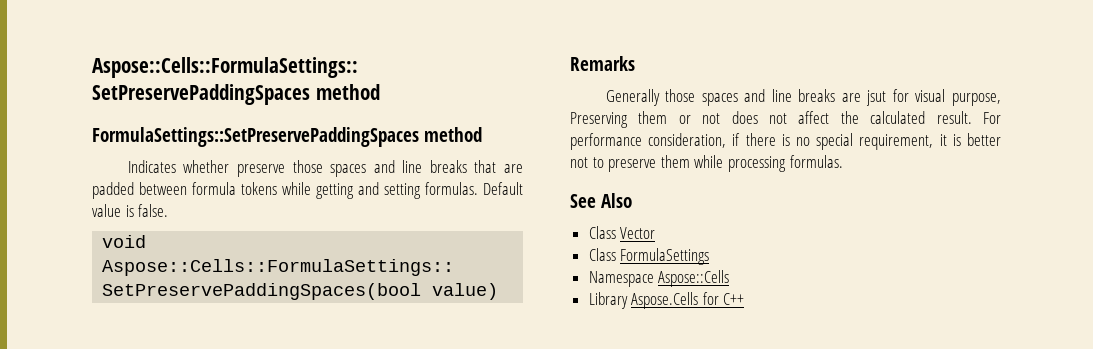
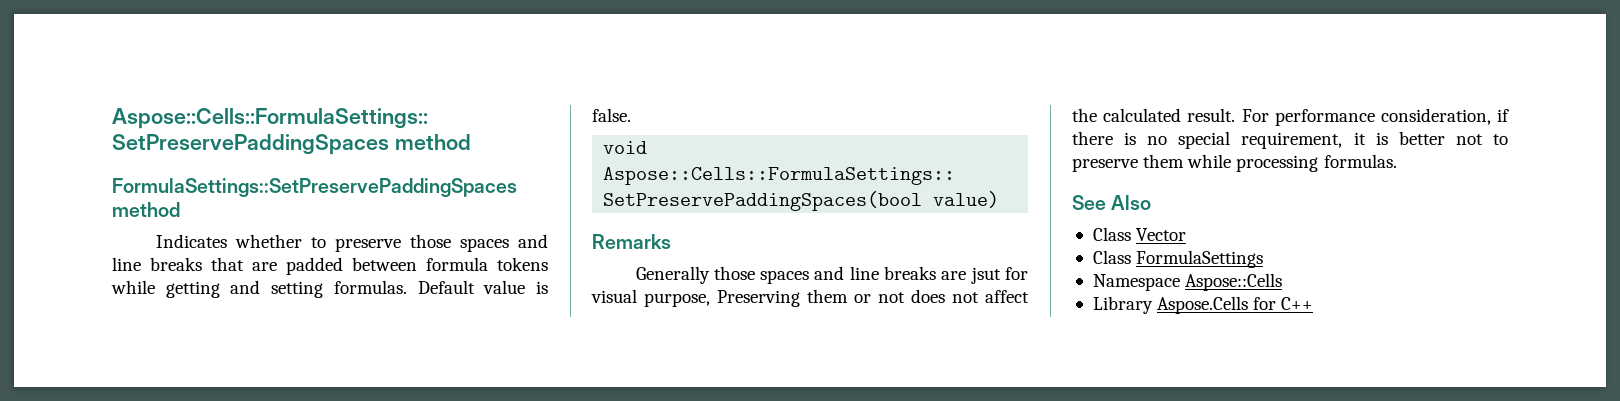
- Indicates whether preserve those spaces and line breaks that are padded between formula tokens while getting and setting formulas.
+ Indicates whether to preserve those spaces and line breaks that are padded between formula tokens while getting and setting formulas.

